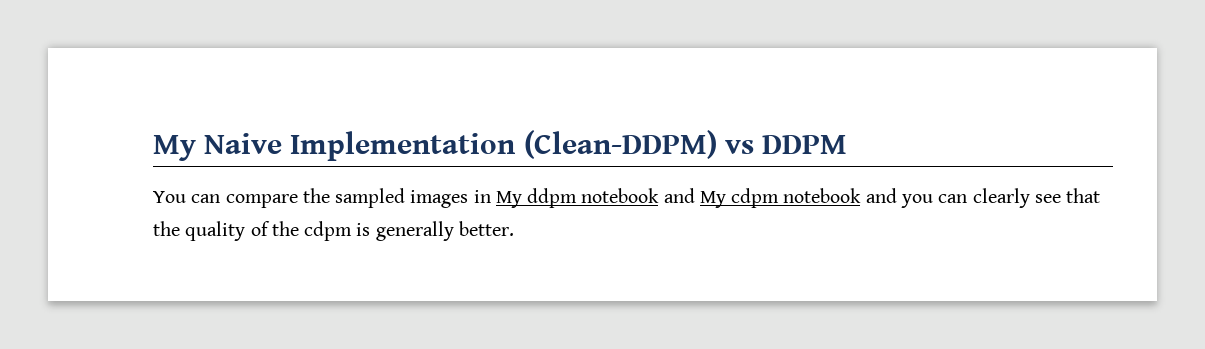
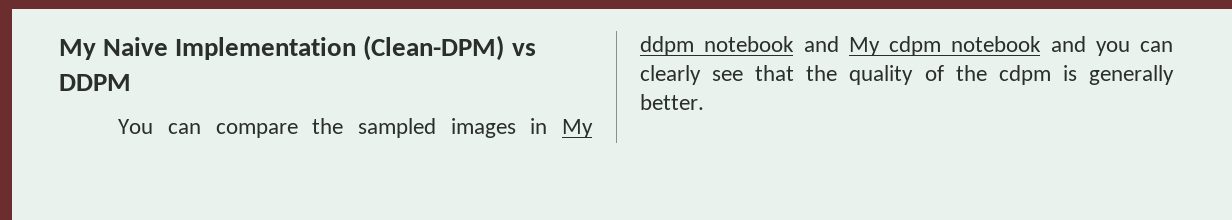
- My Naive Implementation (Clean-DDPM) vs DDPM
+ My Naive Implementation (Clean-DPM) vs DDPM

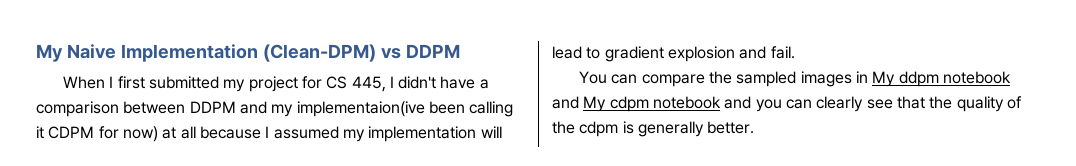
+ When I first submitted my project for CS 445, I didn't have a comparison between DDPM and my implementaion(ive been calling it CDPM for now) at all because I assumed my implementation will lead to gradient explosion and fail.

